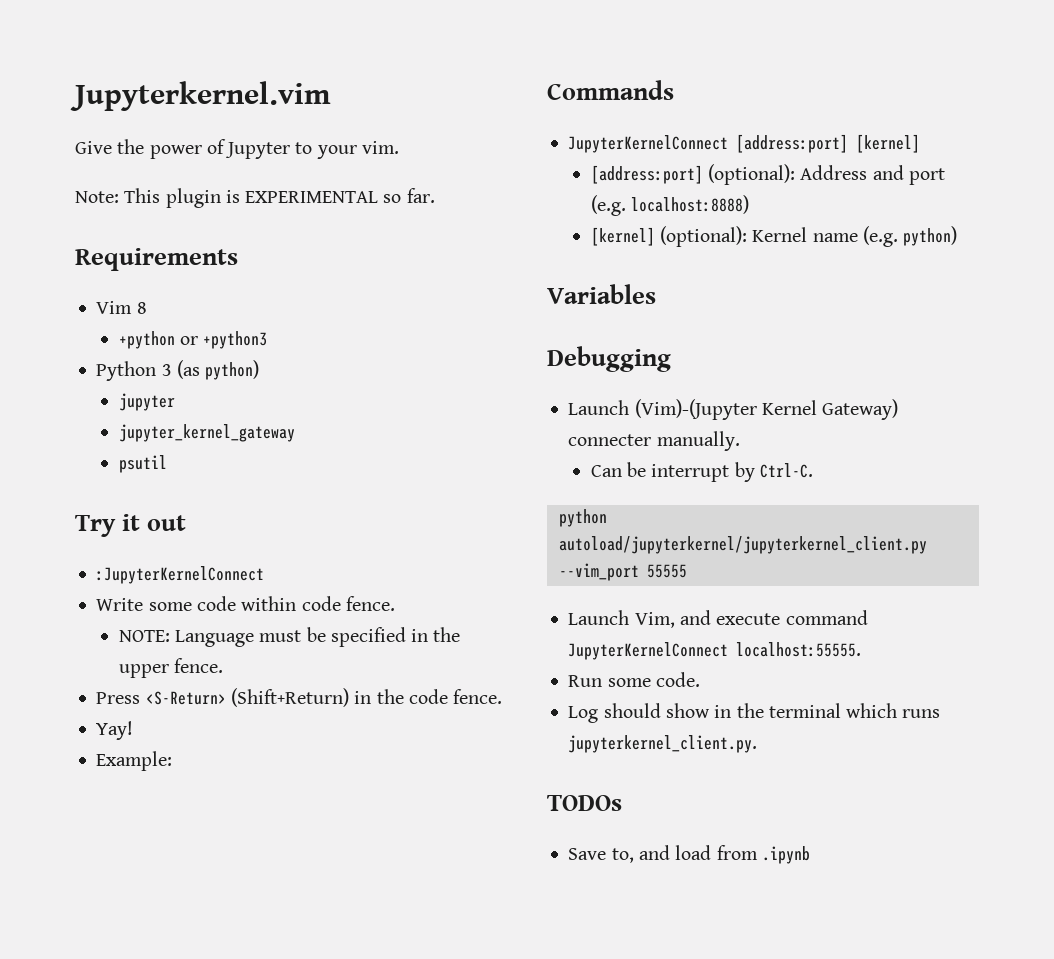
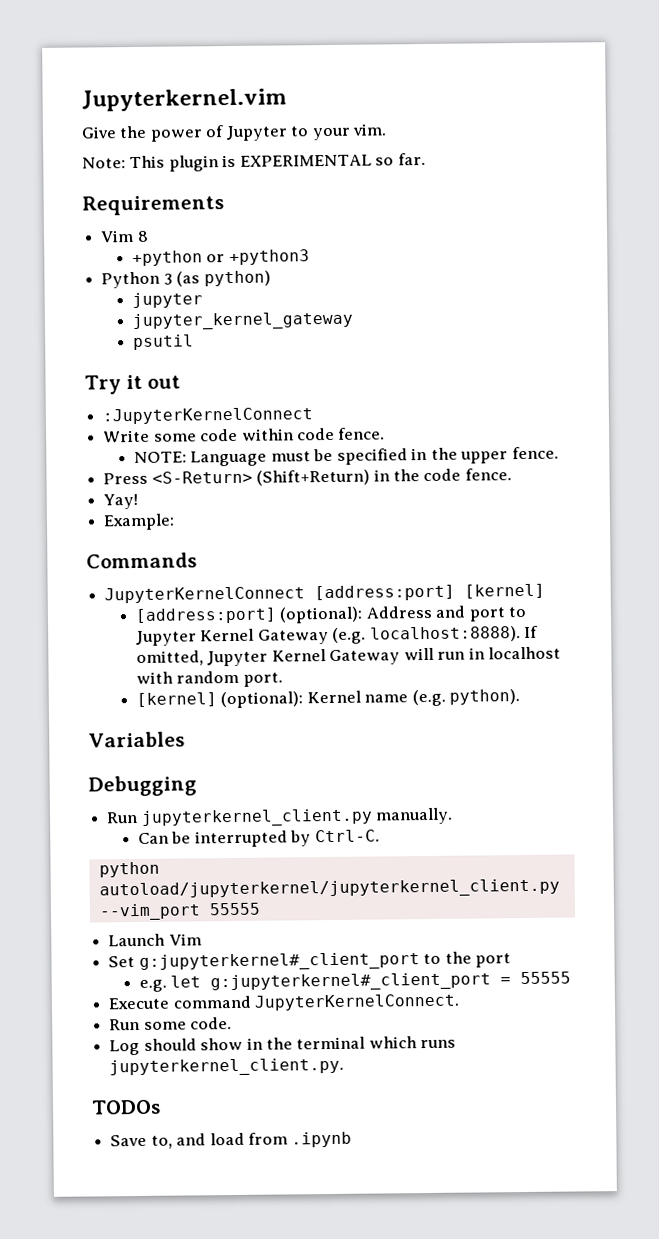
- [address:port] (optional): Address and port (e.g. localhost:8888)
+ [address:port] (optional): Address and port to Jupyter Kernel Gateway (e.g. localhost:8888). If omitted, Jupyter Kernel Gateway will run in localhost with random port.
- [kernel] (optional): Kernel name (e.g. python)
+ [kernel] (optional): Kernel name (e.g. python).
- Launch (Vim)-(Jupyter Kernel Gateway) connecter manually.
+ Run jupyterkernel_client.py manually.
- Can be interrupt by Ctrl-C.
+ Can be interrupted by Ctrl-C.
- Launch Vim, and execute command JupyterKernelConnect localhost:55555.
+ Launch Vim
+ Set g:jupyterkernel#_client_port to the port
+ e.g. let g:jupyterkernel#_client_port = 55555
+ Execute command JupyterKernelConnect.

